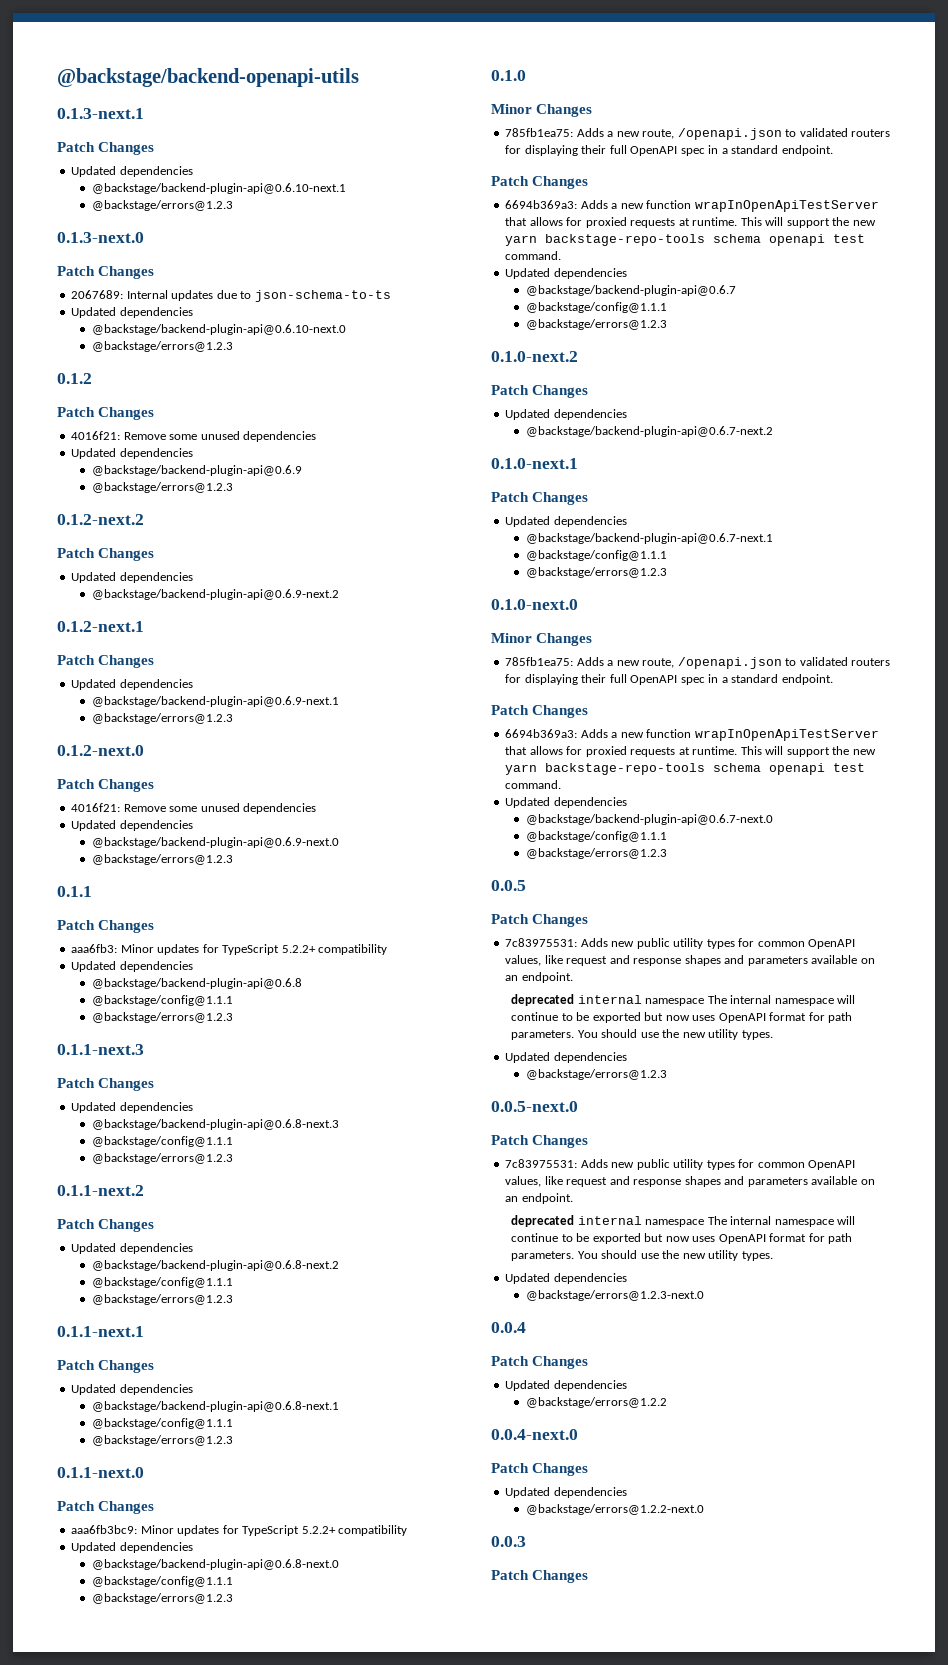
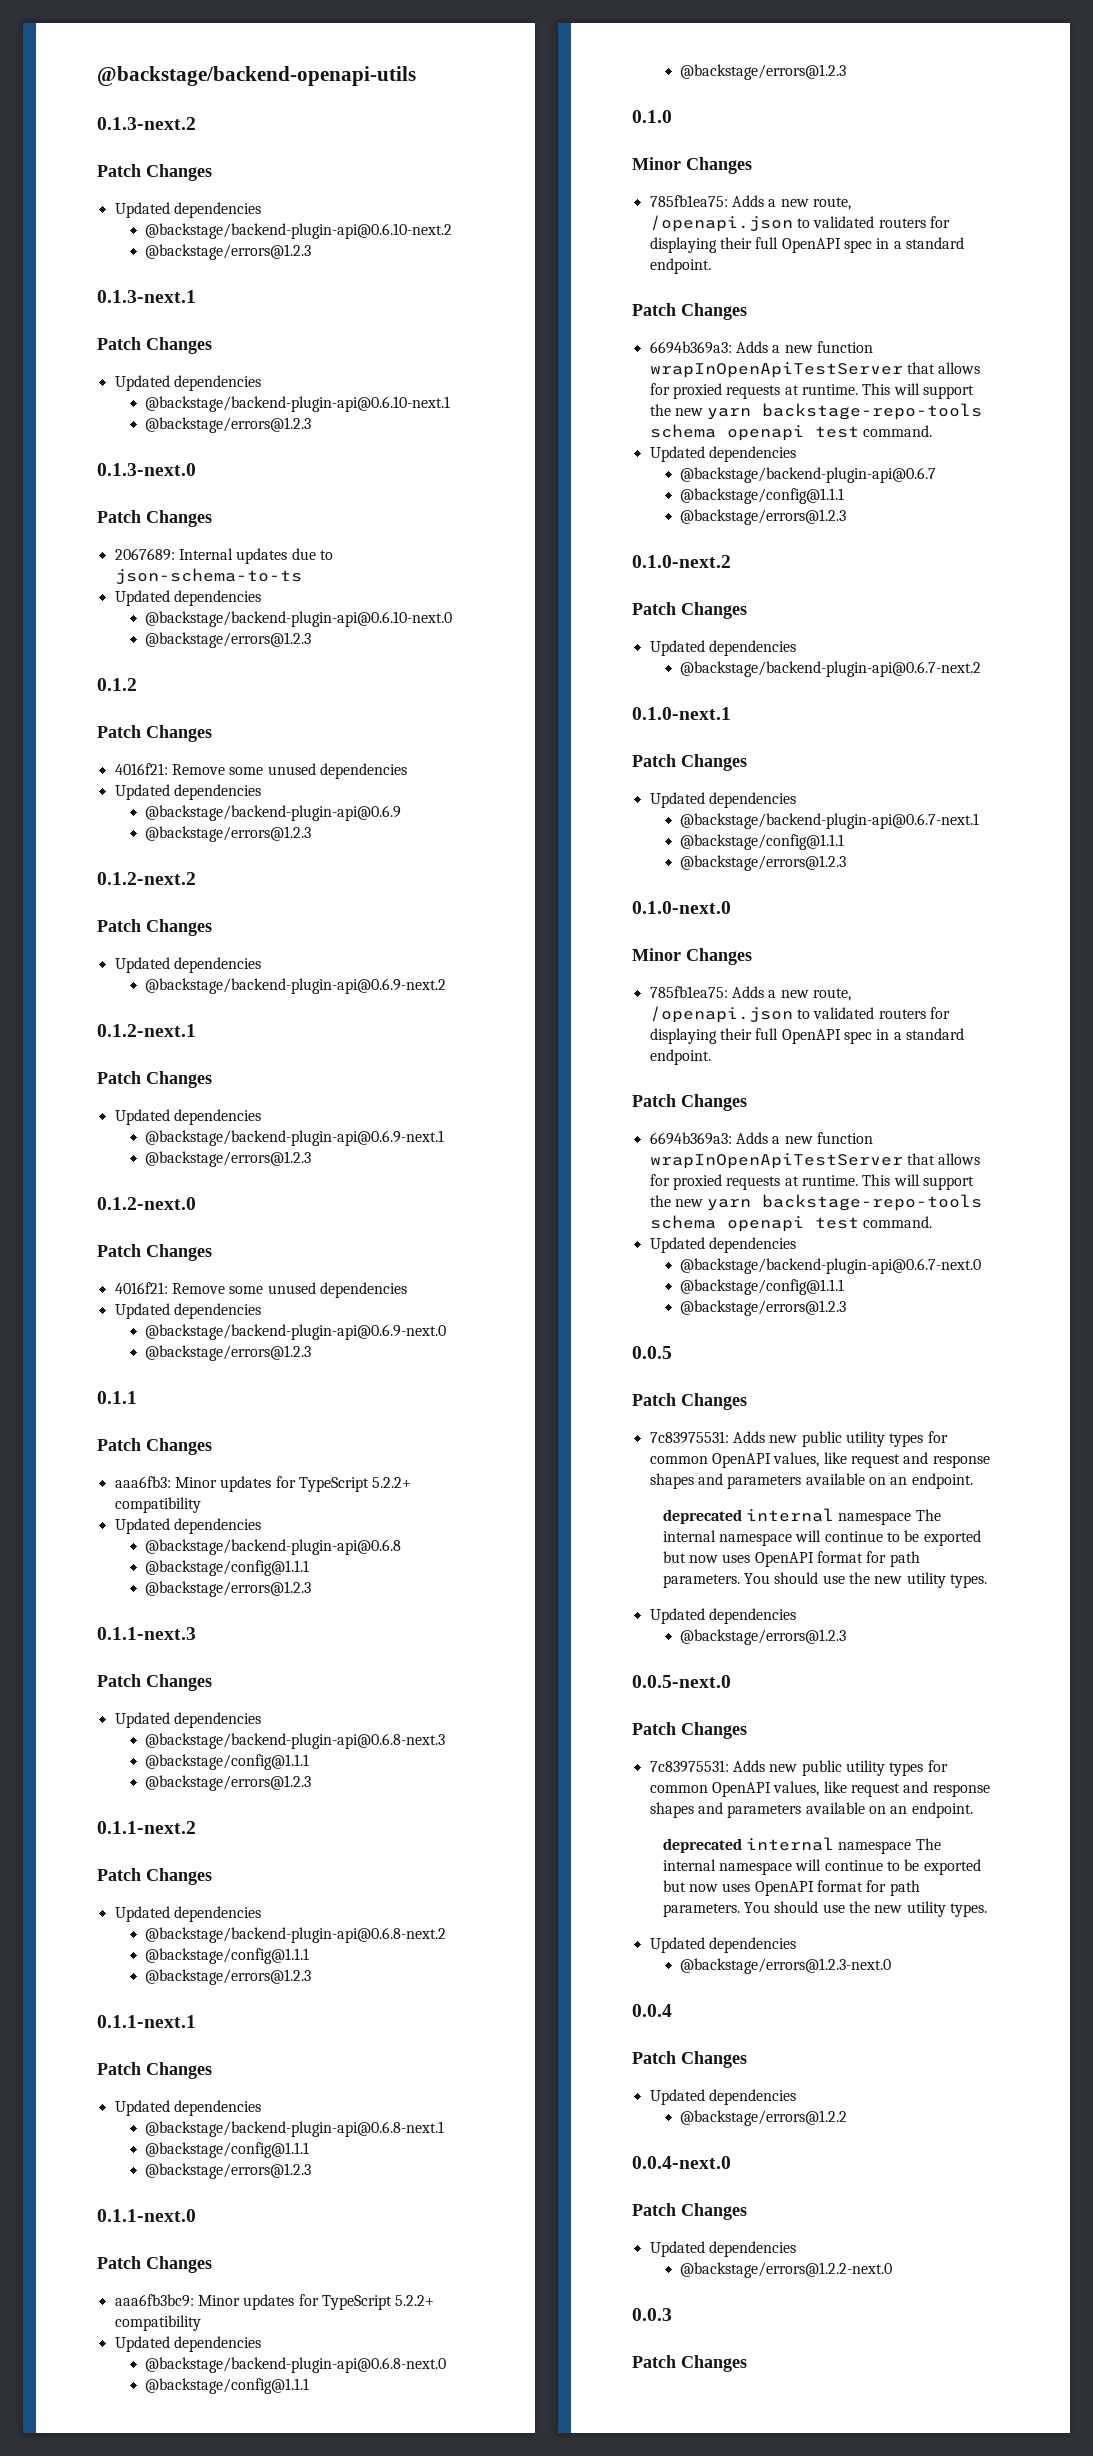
+ 0.1.3-next.2
+ Patch Changes
+ Updated dependencies
+ @backstage/backend-plugin-api@0.6.10-next.2
+ @backstage/errors@1.2.3

